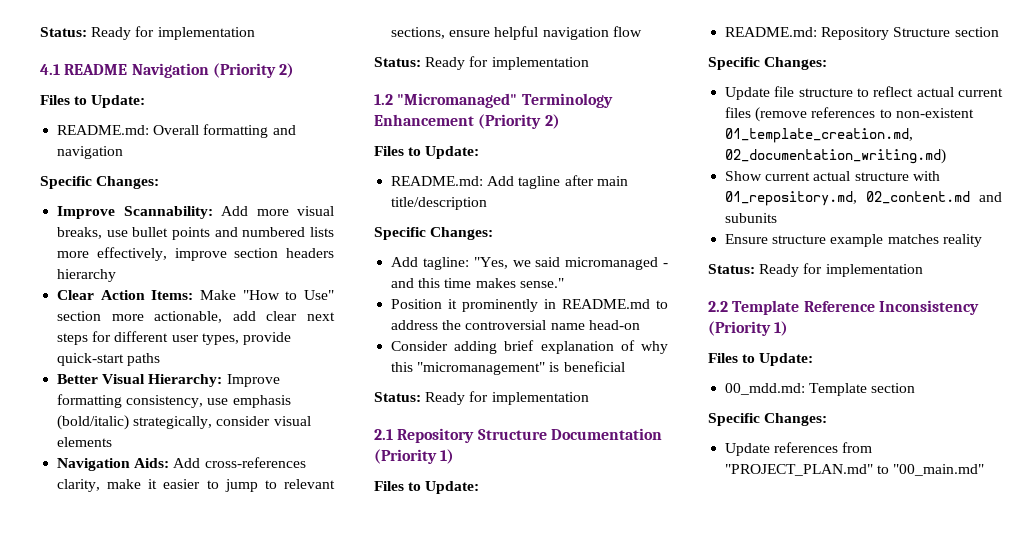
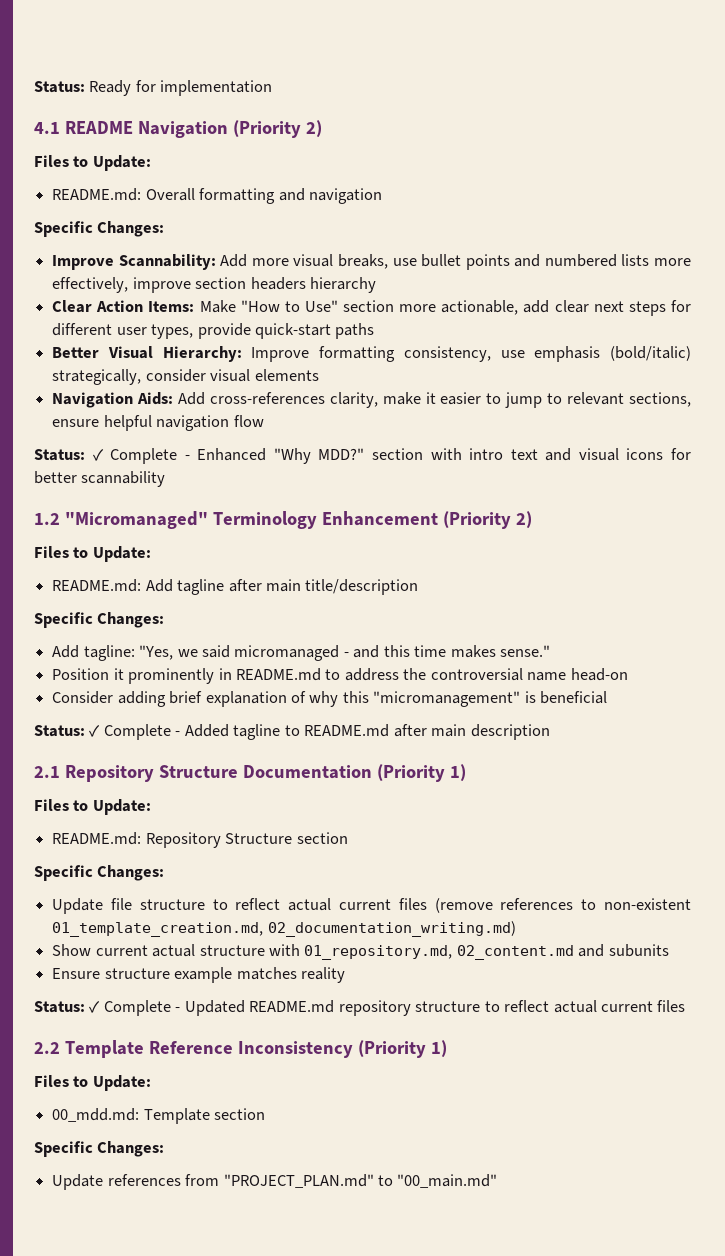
  Navigation Aids: Add cross-references clarity, make it easier to jump to relevant sections, ensure helpful navigation flow
- Status: Ready for implementation
+ Status: ✓ Complete - Enhanced "Why MDD?" section with intro text and visual icons for better scannability
  Consider adding brief explanation of why this "micromanagement" is beneficial
- Status: Ready for implementation
+ Status: ✓ Complete - Added tagline to README.md after main description
  Ensure structure example matches reality
- Status: Ready for implementation
+ Status: ✓ Complete - Updated README.md repository structure to reflect actual current files

